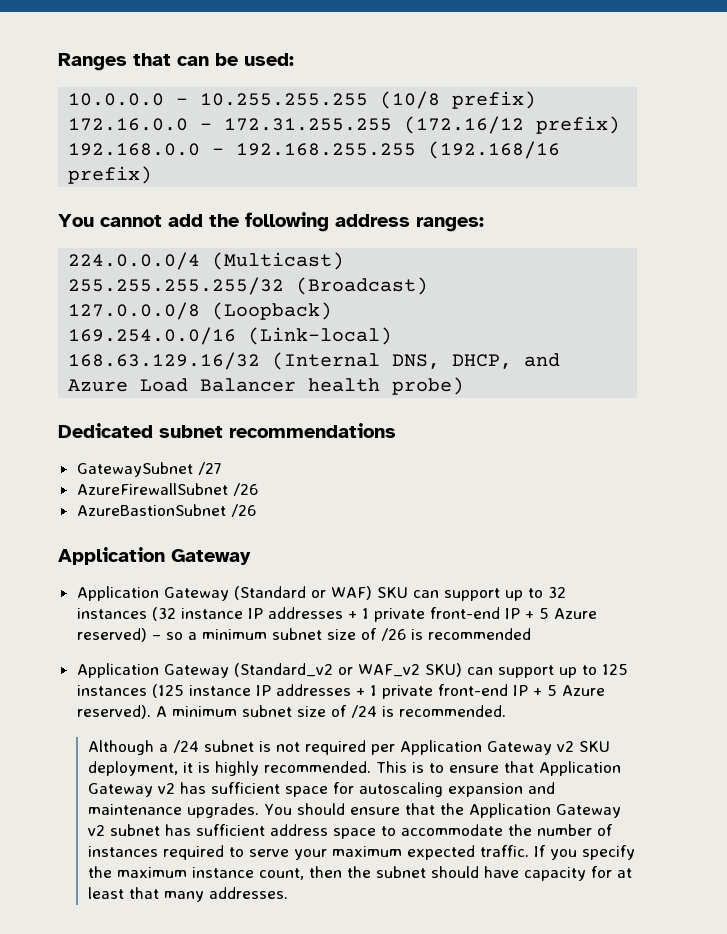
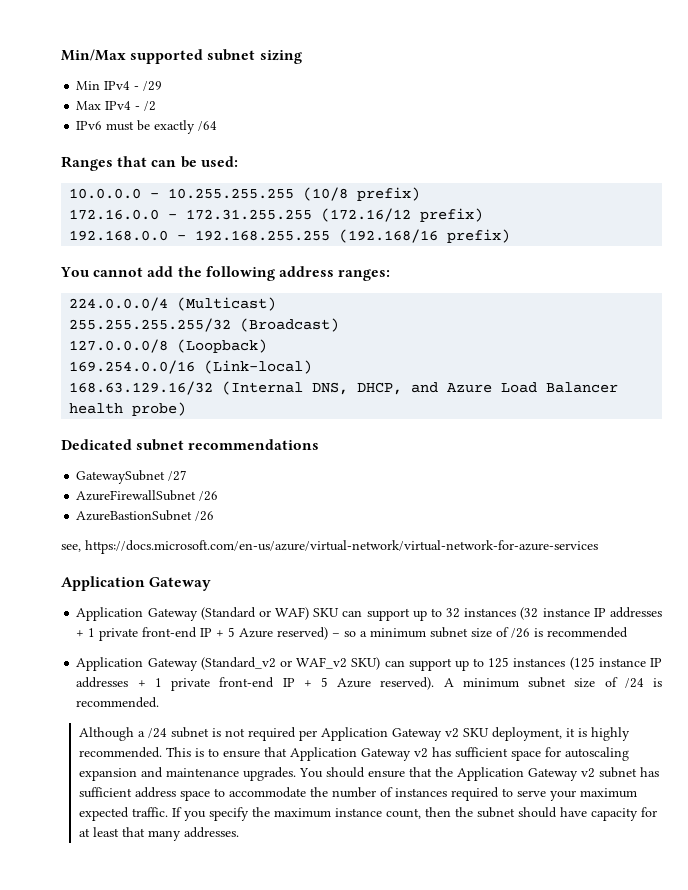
+ Min/Max supported subnet sizing
+ Min IPv4 - /29
+ Max IPv4 - /2
+ IPv6 must be exactly /64
+ see, https://docs.microsoft.com/en-us/azure/virtual-network/virtual-network-for-azure-services

